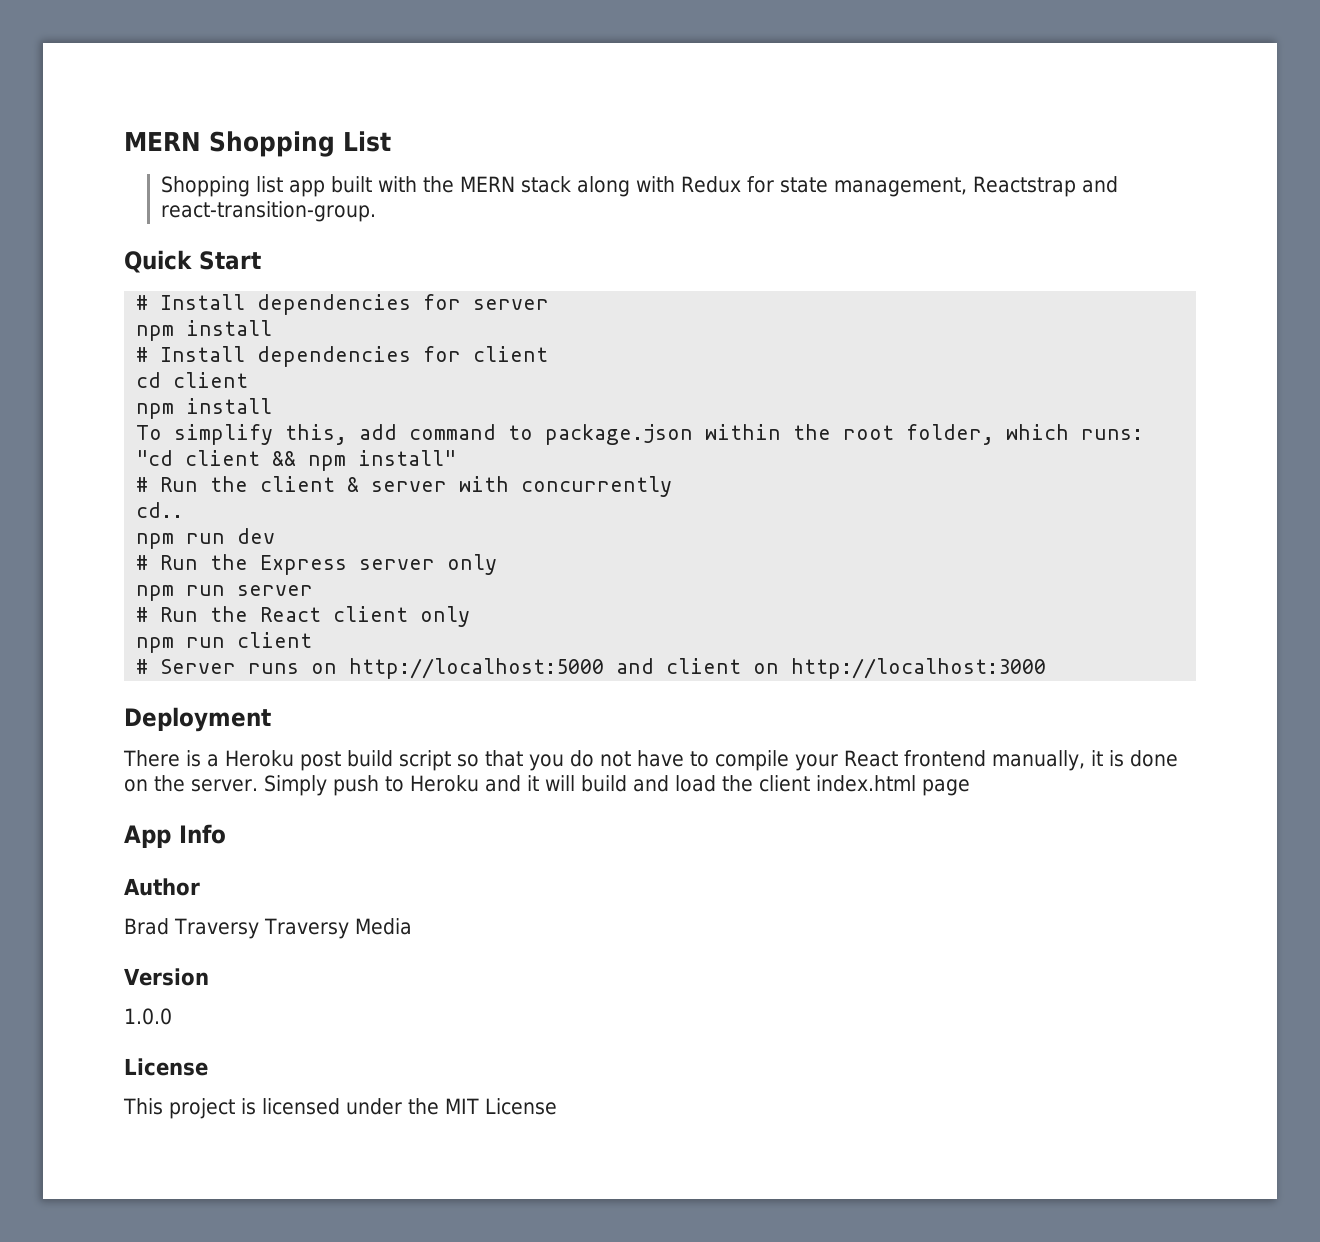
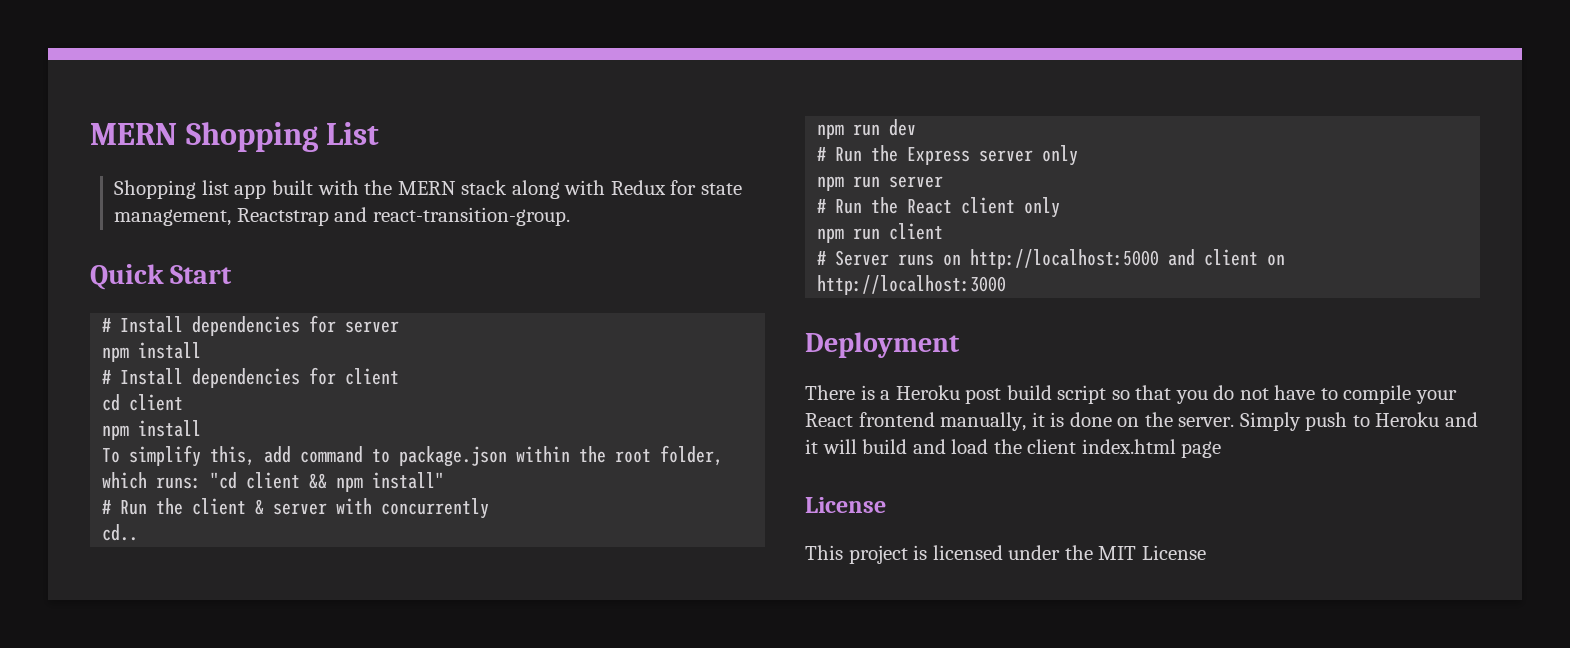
- App Info
- Author
- Brad Traversy Traversy Media
- Version
- 1.0.0

